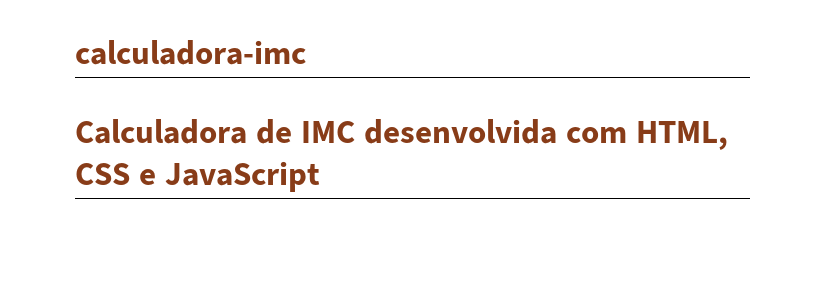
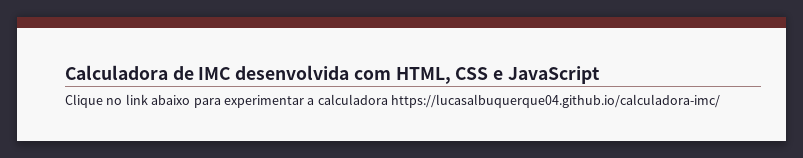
- calculadora-imc
+ Clique no link abaixo para experimentar a calculadora https://lucasalbuquerque04.github.io/calculadora-imc/

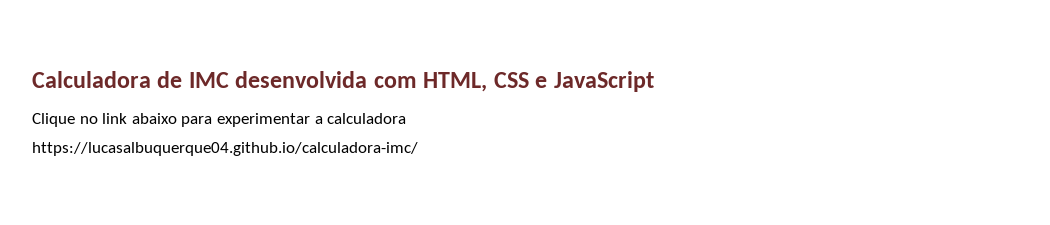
- Clique no link abaixo para experimentar a calculadora https://lucasalbuquerque04.github.io/calculadora-imc/
+ Clique no link abaixo para experimentar a calculadora
+ https://lucasalbuquerque04.github.io/calculadora-imc/

